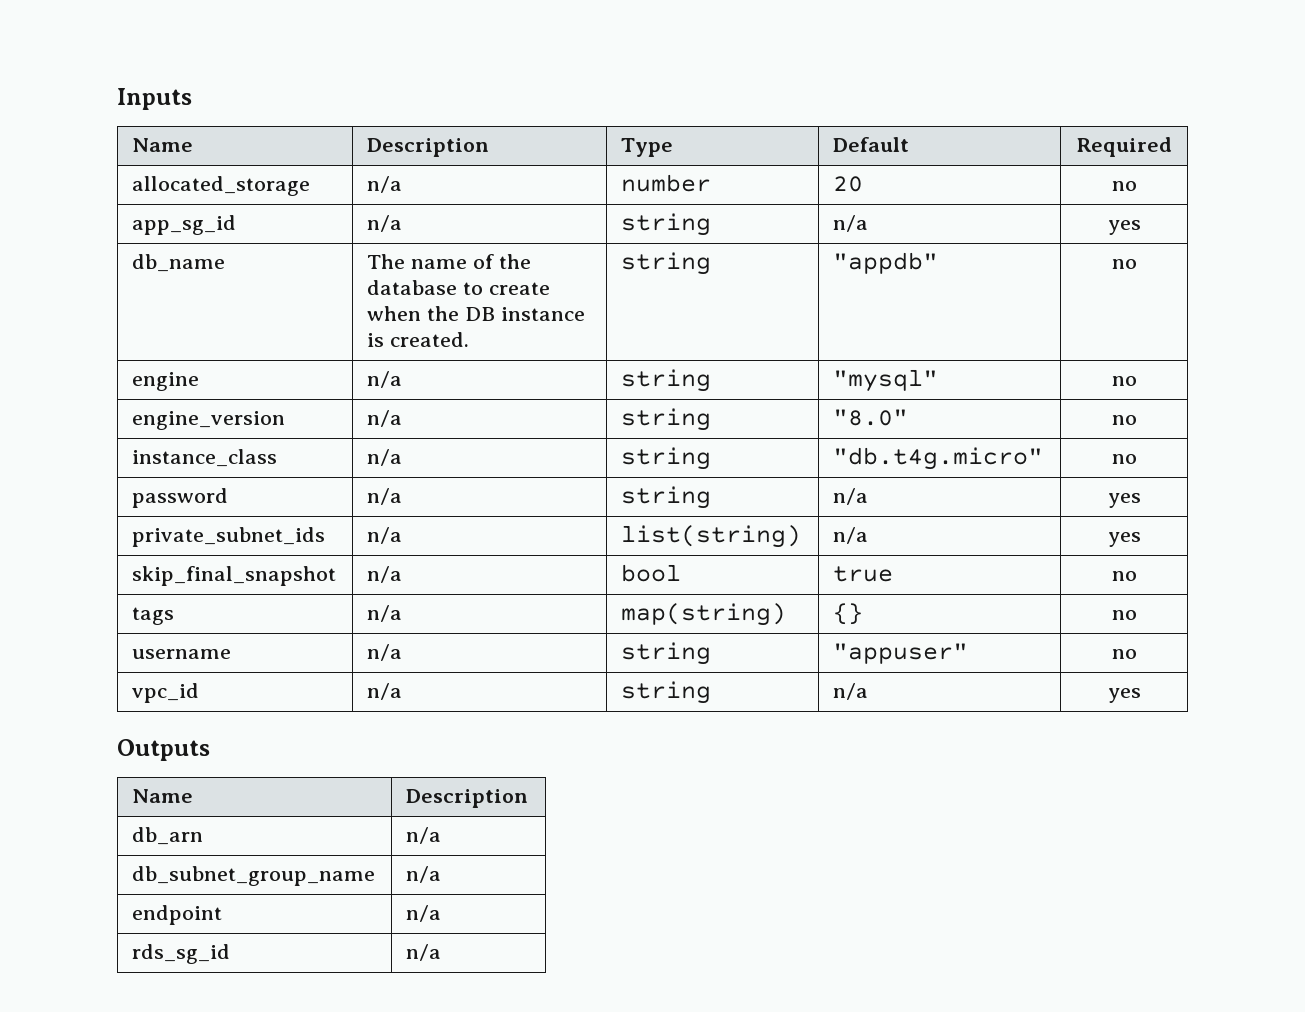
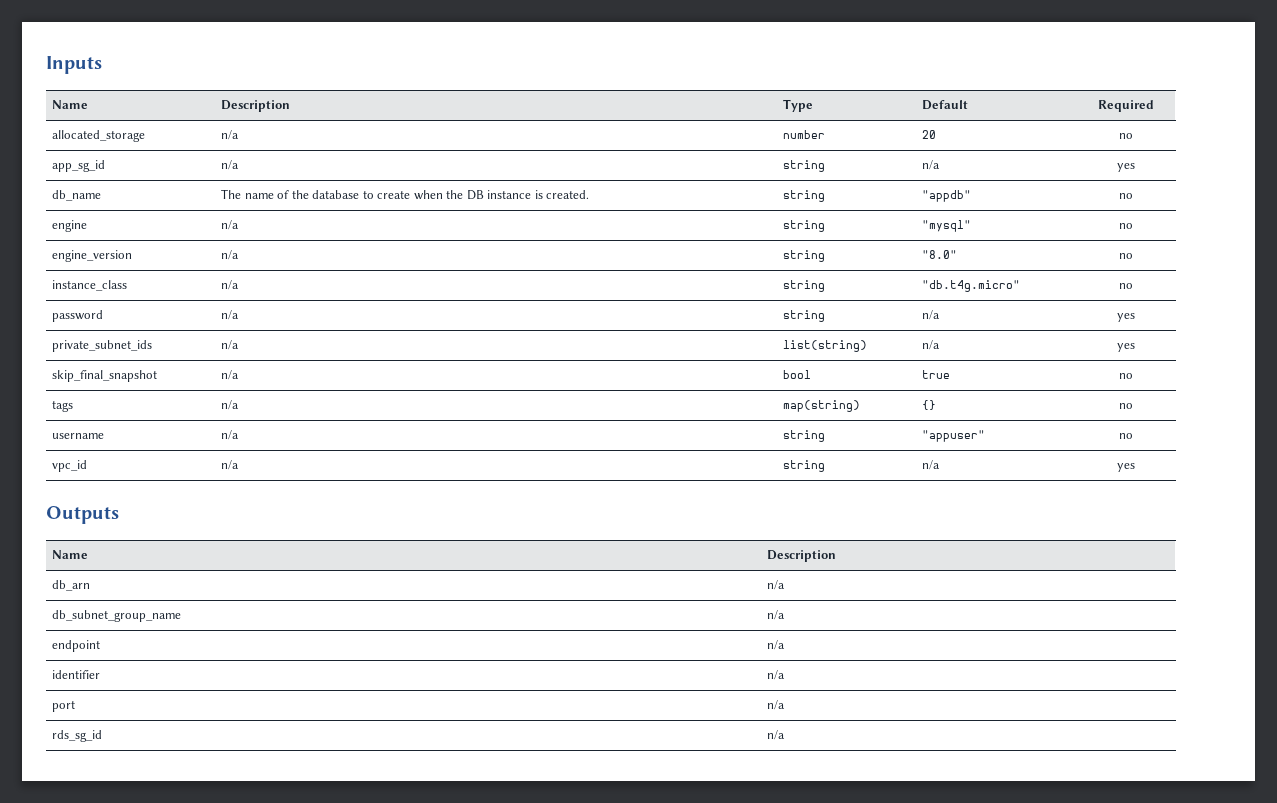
+ identifier | n/a
+ port | n/a

